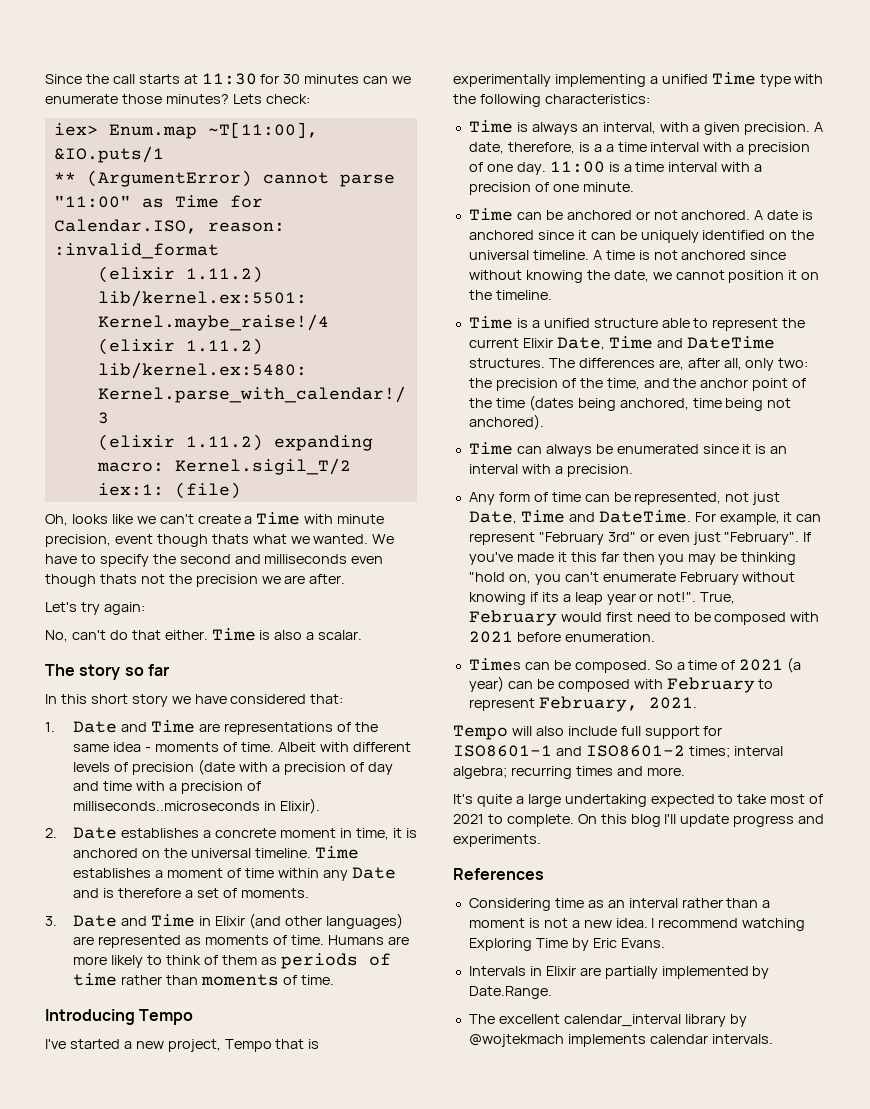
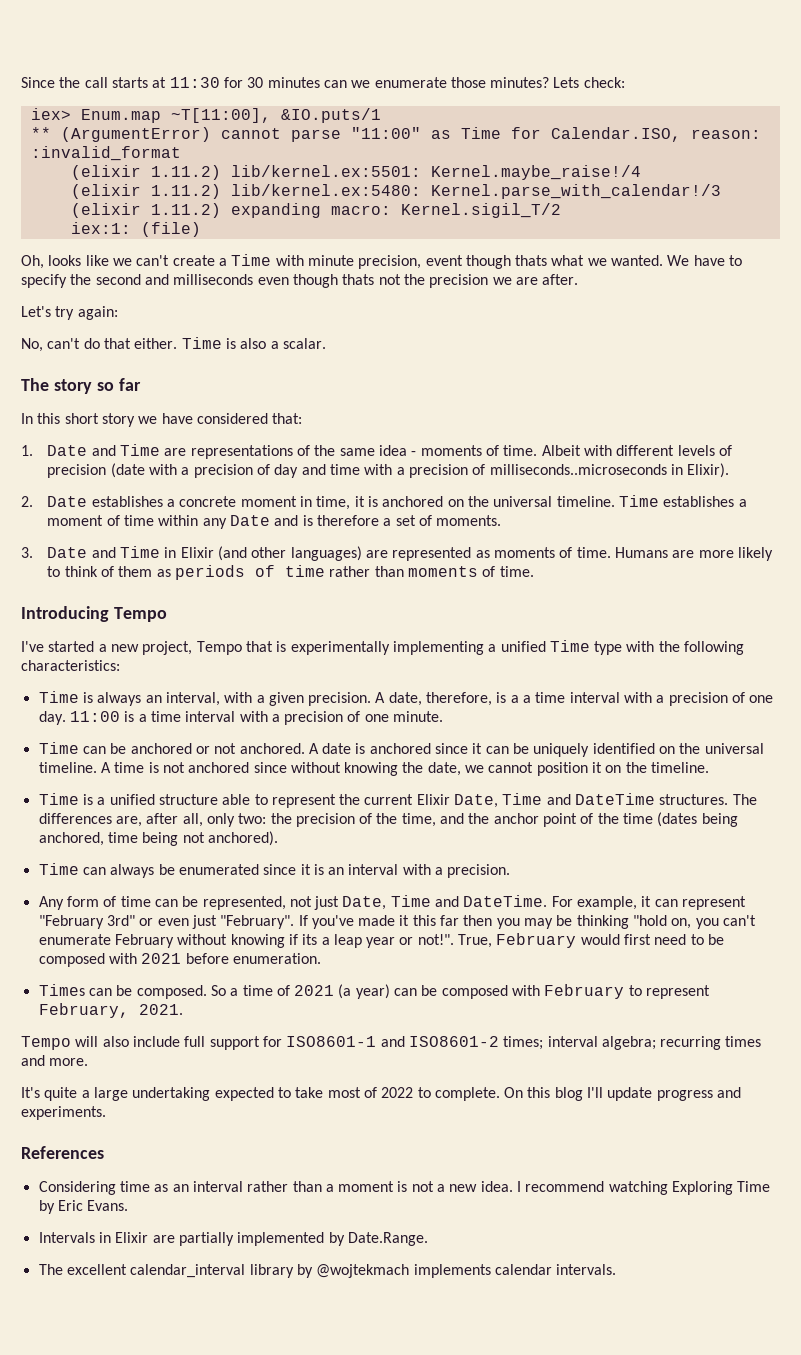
- It's quite a large undertaking expected to take most of 2021 to complete.
+ It's quite a large undertaking expected to take most of 2022 to complete.

